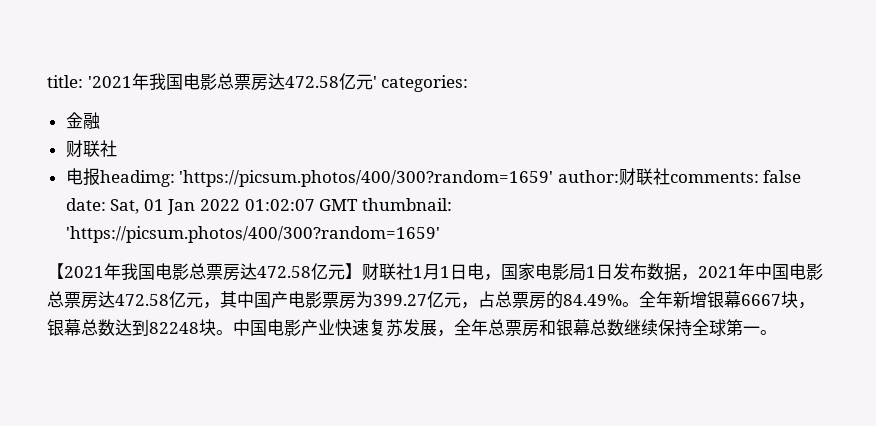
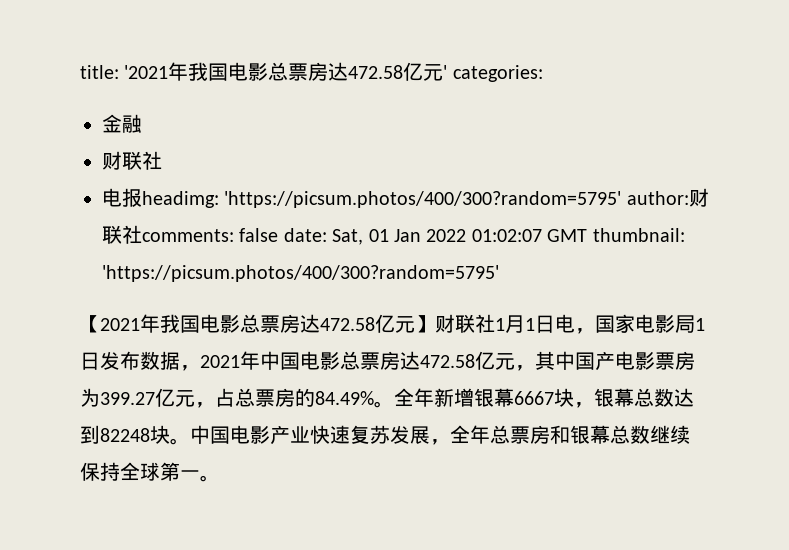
- 电报headimg: 'https://picsum.photos/400/300?random=1659' author:财联社comments: false date: Sat, 01 Jan 2022 01:02:07 GMT thumbnail: 'https://picsum.photos/400/300?random=1659'
+ 电报headimg: 'https://picsum.photos/400/300?random=5795' author:财联社comments: false date: Sat, 01 Jan 2022 01:02:07 GMT thumbnail: 'https://picsum.photos/400/300?random=5795'

